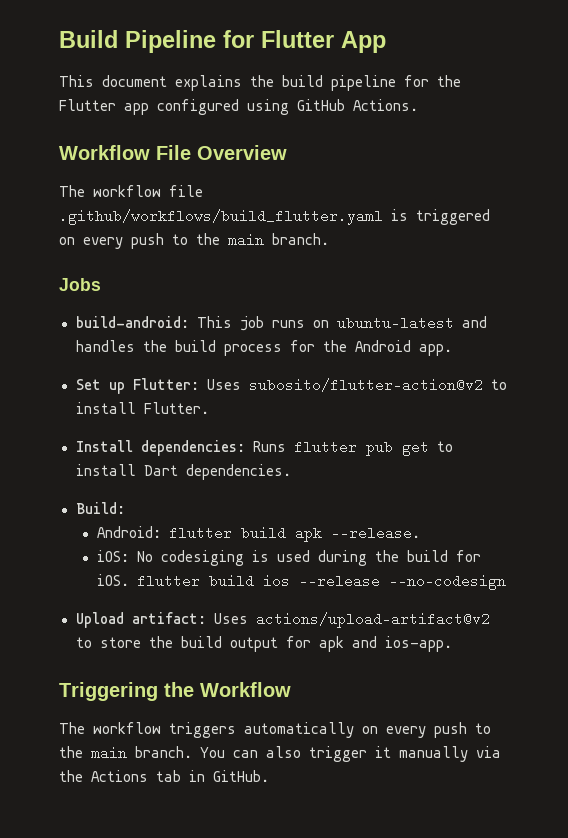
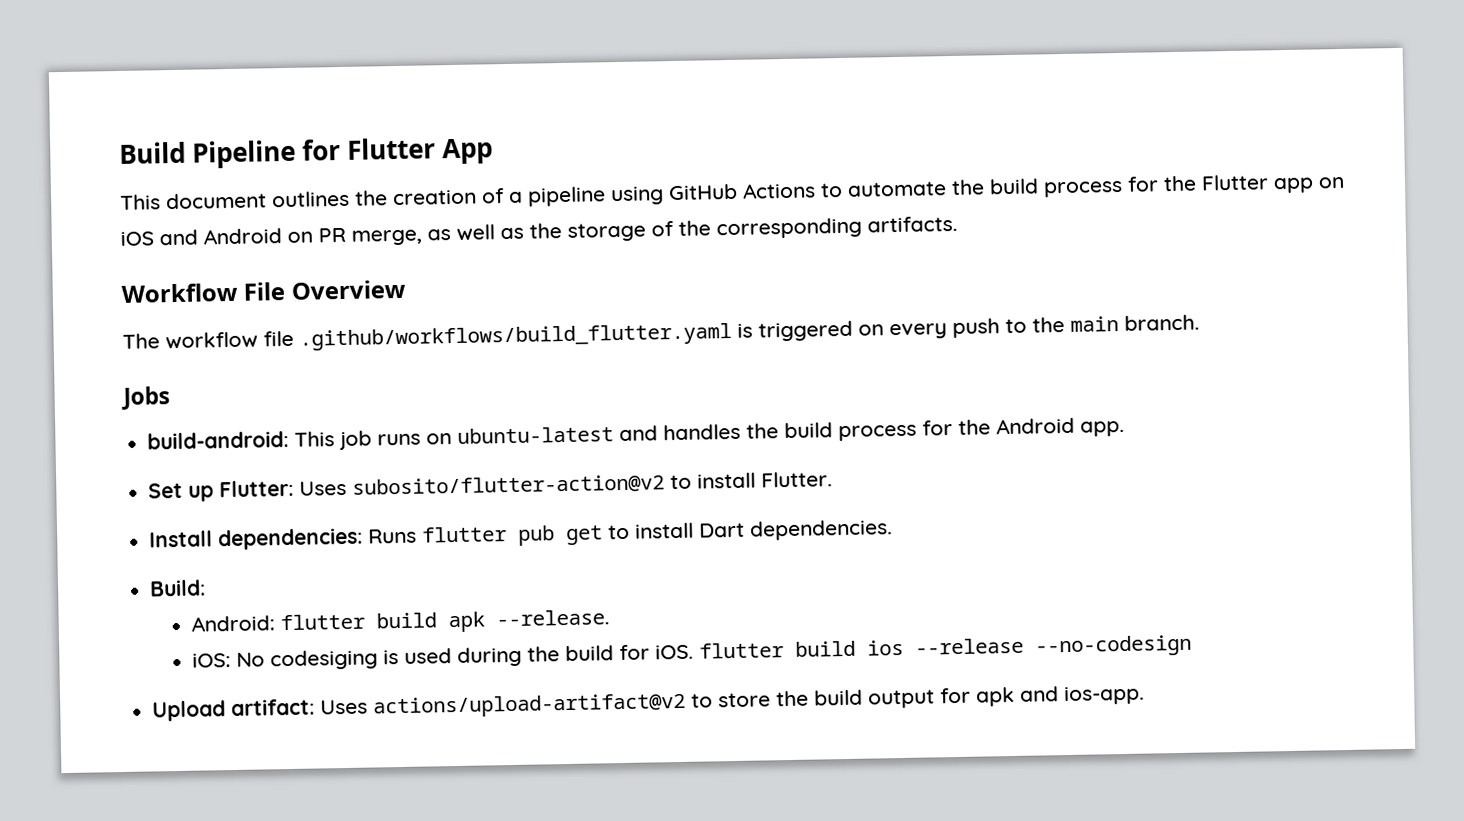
- This document explains the build pipeline for the Flutter app configured using GitHub Actions.
+ This document outlines the creation of a pipeline using GitHub Actions to automate the build process for the Flutter app on iOS and Android on PR merge, as well as the storage of the corresponding artifacts.
- Triggering the Workflow
- The workflow triggers automatically on every push to the main branch. You can also trigger it manually via the Actions tab in GitHub.

